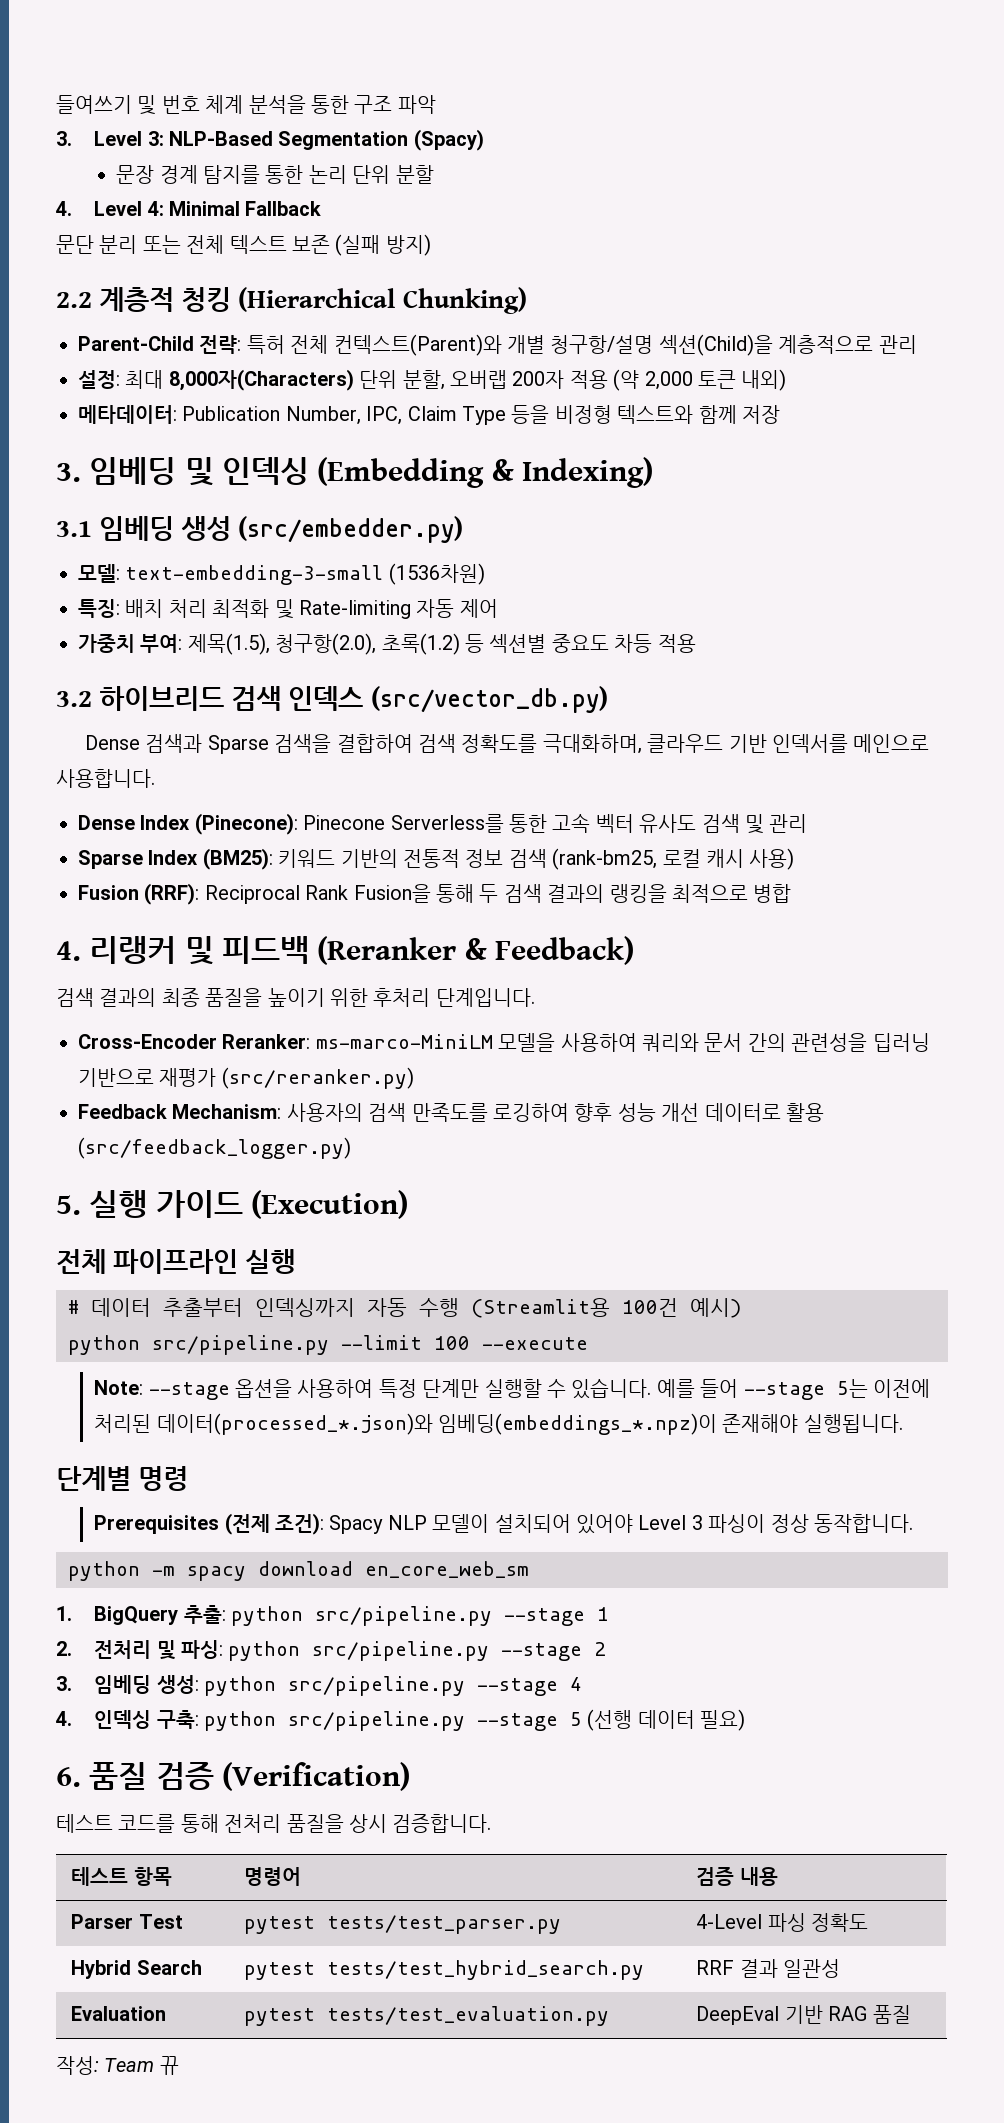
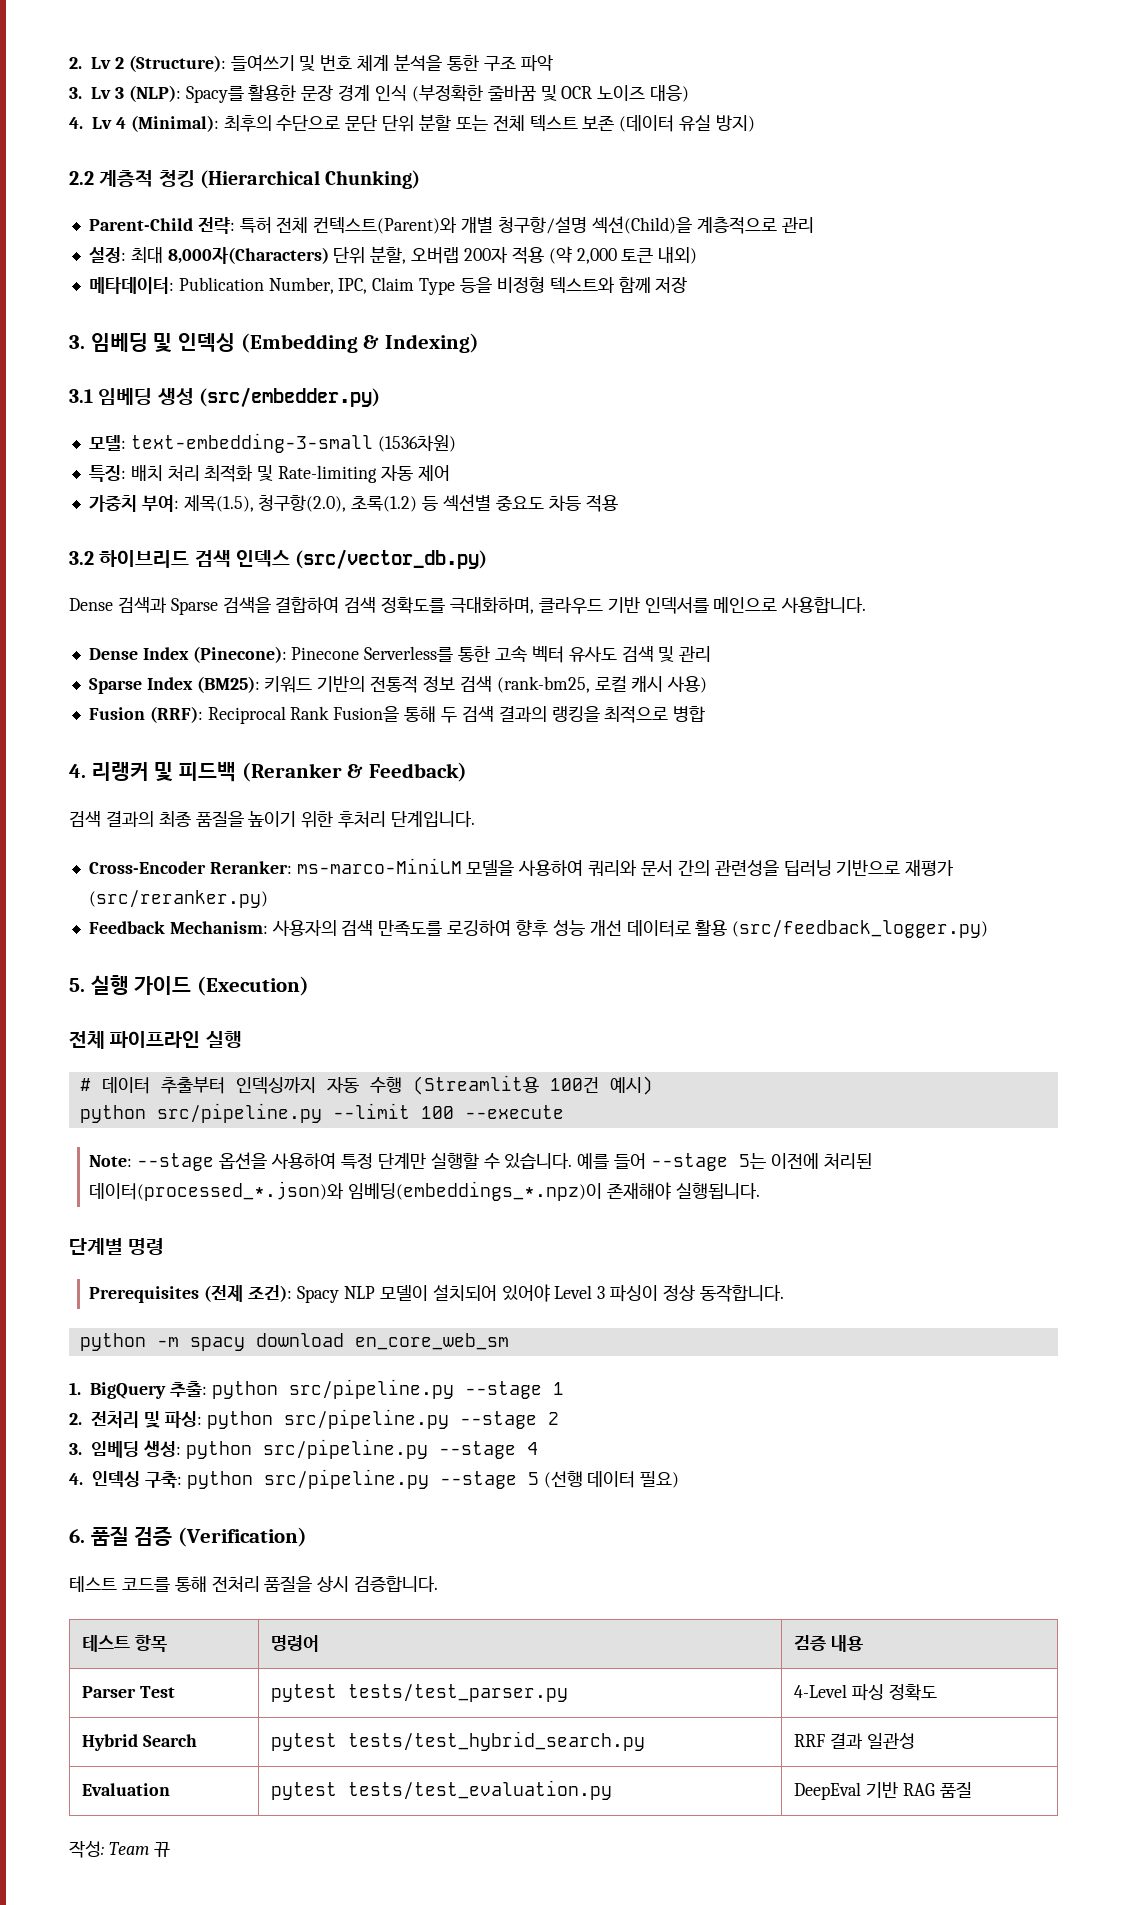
- 들여쓰기 및 번호 체계 분석을 통한 구조 파악
+ 2. Lv 2 (Structure): 들여쓰기 및 번호 체계 분석을 통한 구조 파악
- 3. Level 3: NLP-Based Segmentation (Spacy)
- 문장 경계 탐지를 통한 논리 단위 분할
- 4. Level 4: Minimal Fallback
- 문단 분리 또는 전체 텍스트 보존 (실패 방지)
+ 3. Lv 3 (NLP): Spacy를 활용한 문장 경계 인식 (부정확한 줄바꿈 및 OCR 노이즈 대응)
+ 4. Lv 4 (Minimal): 최후의 수단으로 문단 단위 분할 또는 전체 텍스트 보존 (데이터 유실 방지)

